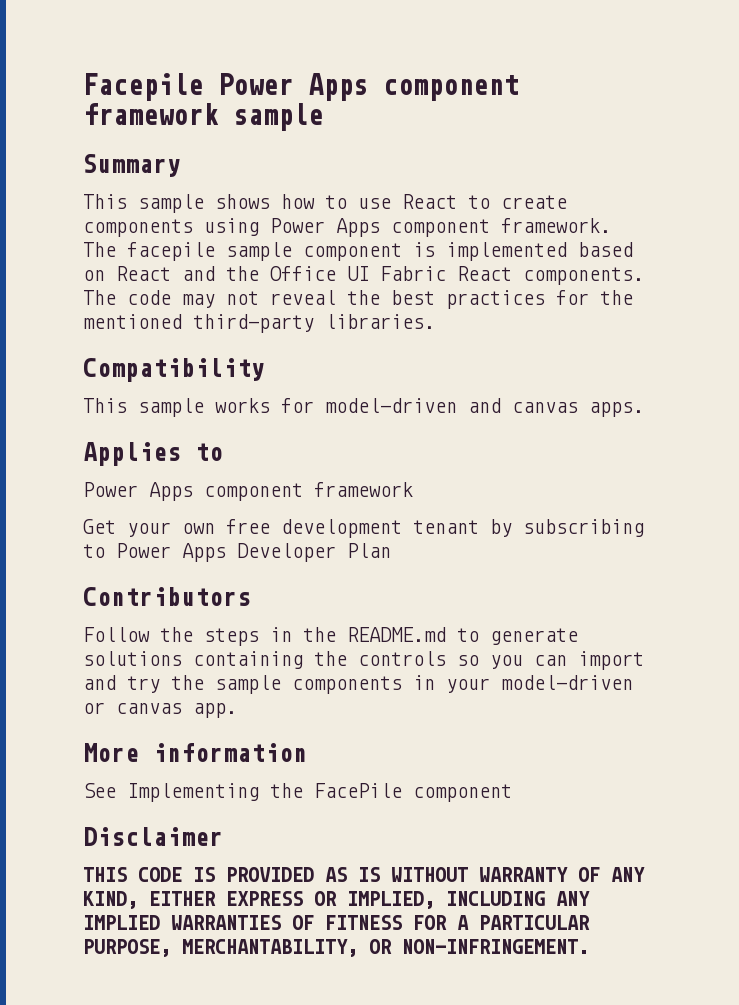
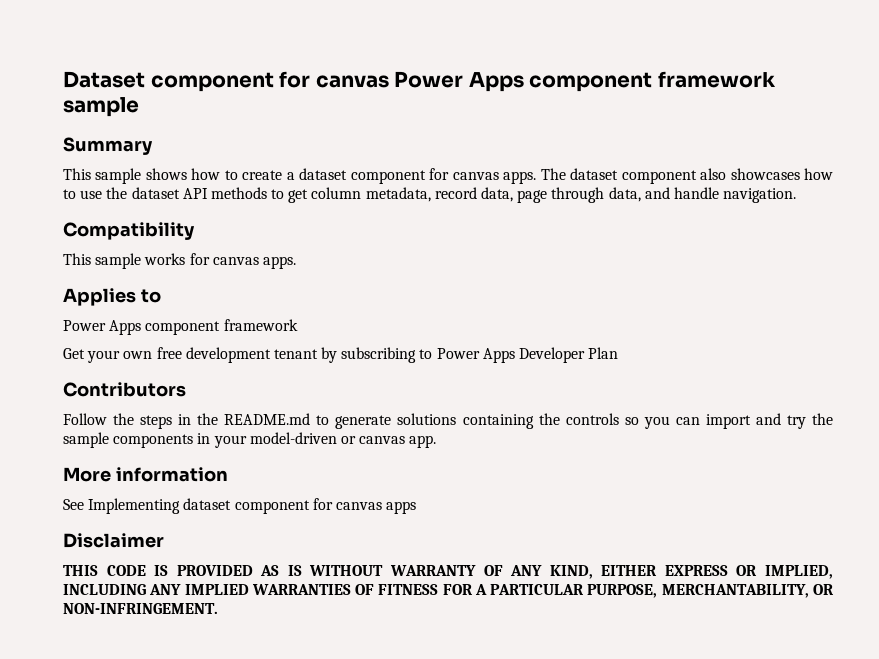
- Facepile Power Apps component framework sample
+ Dataset component for canvas Power Apps component framework sample
- This sample shows how to use React to create components using Power Apps component framework. The facepile sample component is implemented based on React and the Office UI Fabric React components. The code may not reveal the best practices for the mentioned third-party libraries.
+ This sample shows how to create a dataset component for canvas apps. The dataset component also showcases how to use the dataset API methods to get column metadata, record data, page through data, and handle navigation.
- This sample works for model-driven and canvas apps.
+ This sample works for canvas apps.
- See Implementing the FacePile component
+ See Implementing dataset component for canvas apps

